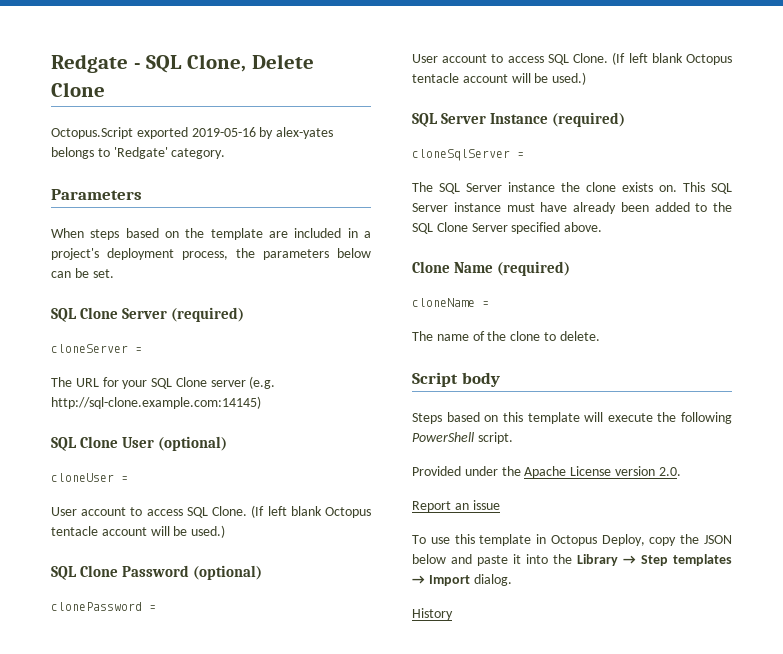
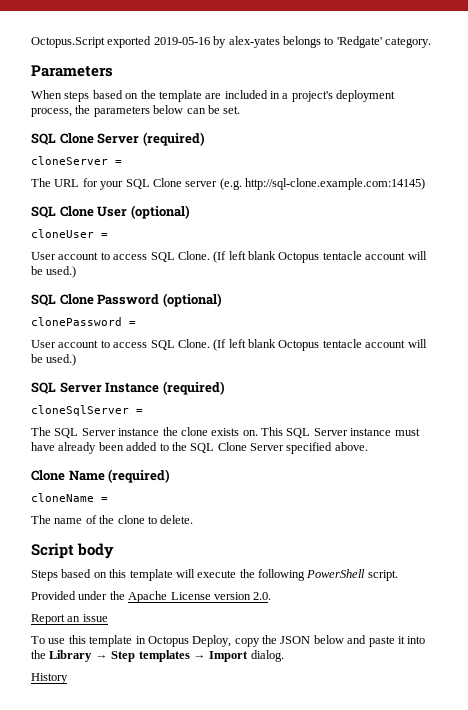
- Redgate - SQL Clone, Delete Clone

